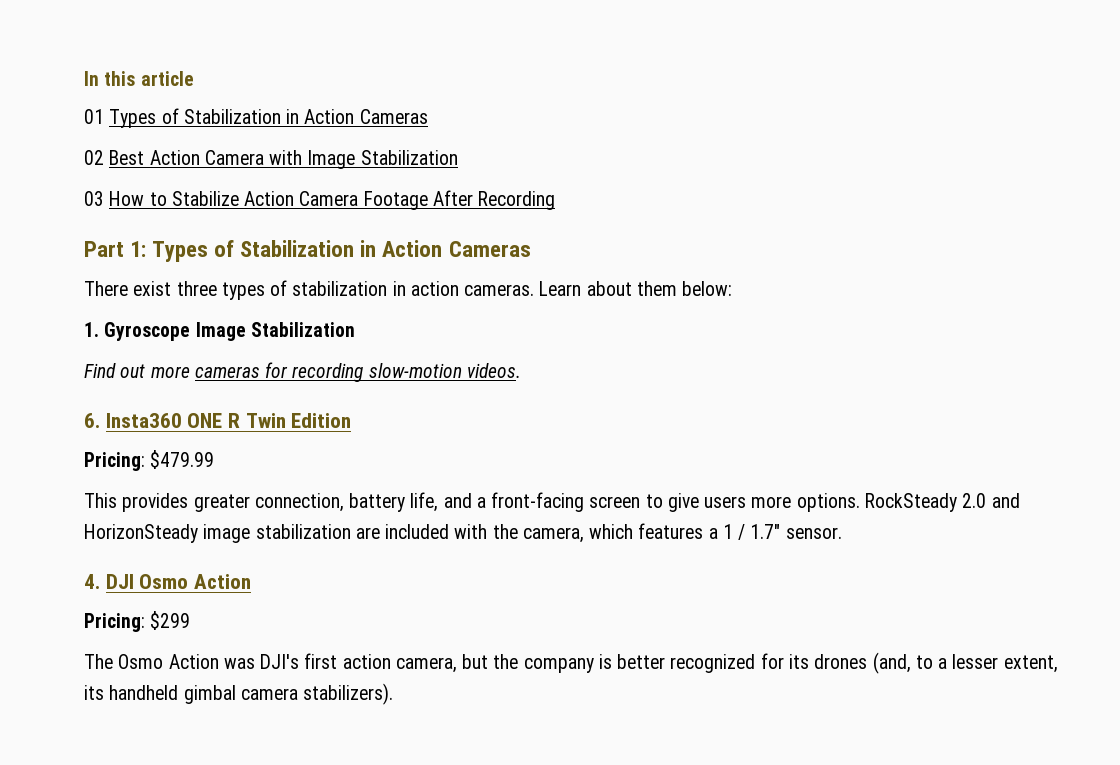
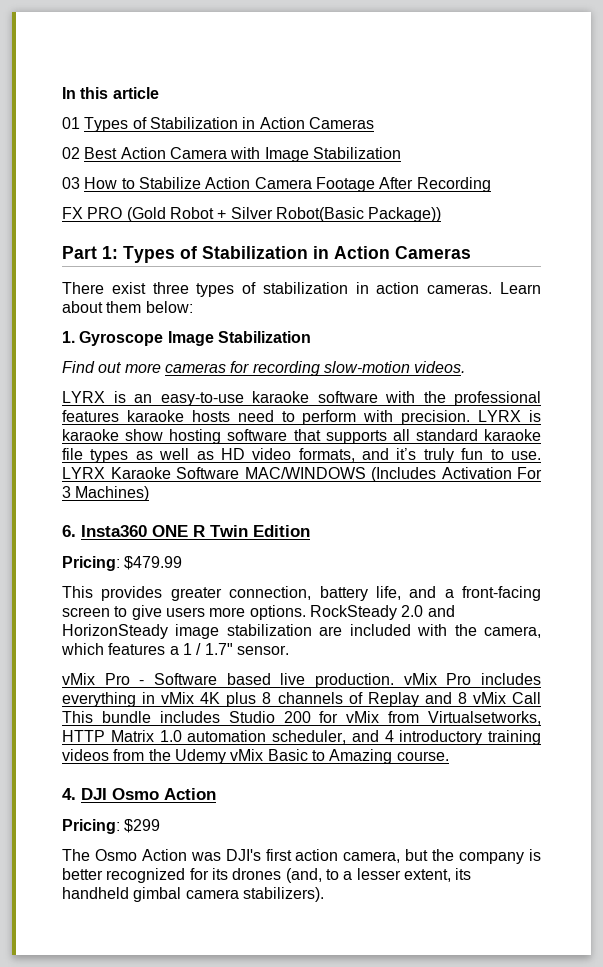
+ FX PRO (Gold Robot + Silver Robot(Basic Package))
+ LYRX is an easy-to-use karaoke software with the professional features karaoke hosts need to perform with precision. LYRX is karaoke show hosting software that supports all standard karaoke file types as well as HD video formats, and it’s truly fun to use. LYRX Karaoke Software MAC/WINDOWS (Includes Activation For 3 Machines)
+ vMix Pro - Software based live production. vMix Pro includes everything in vMix 4K plus 8 channels of Replay and 8 vMix Call This bundle includes Studio 200 for vMix from Virtualsetworks, HTTP Matrix 1.0 automation scheduler, and 4 introductory training videos from the Udemy vMix Basic to Amazing course.

